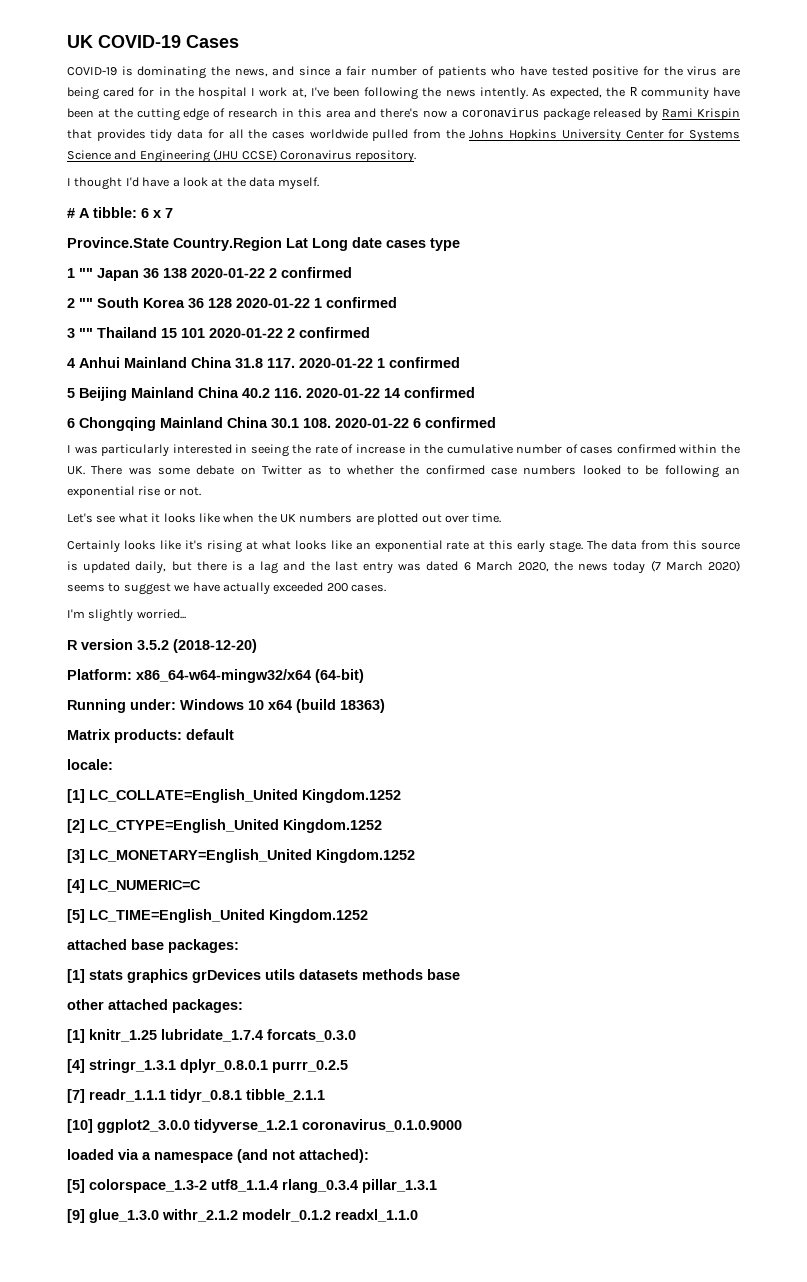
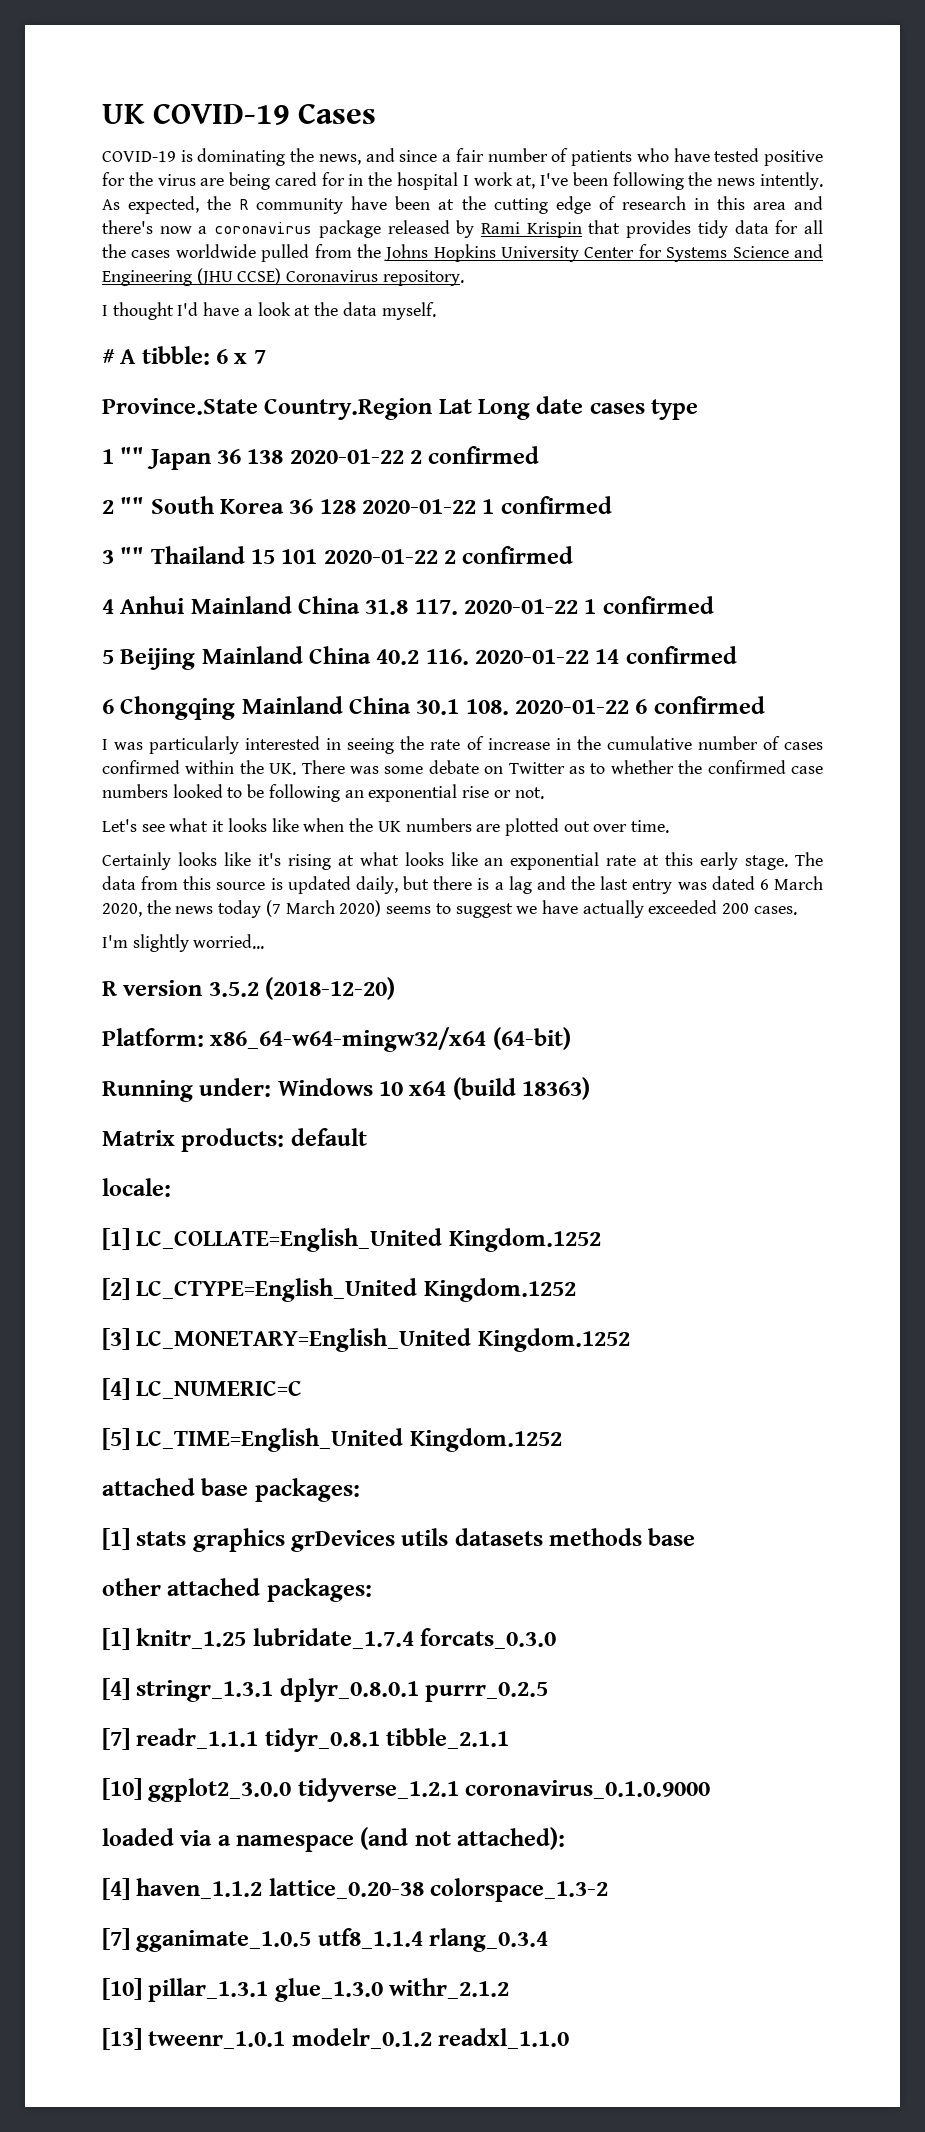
- [5] colorspace_1.3-2 utf8_1.1.4 rlang_0.3.4 pillar_1.3.1
- [9] glue_1.3.0 withr_2.1.2 modelr_0.1.2 readxl_1.1.0
+ [4] haven_1.1.2 lattice_0.20-38 colorspace_1.3-2
+ [7] gganimate_1.0.5 utf8_1.1.4 rlang_0.3.4
+ [10] pillar_1.3.1 glue_1.3.0 withr_2.1.2
+ [13] tweenr_1.0.1 modelr_0.1.2 readxl_1.1.0

